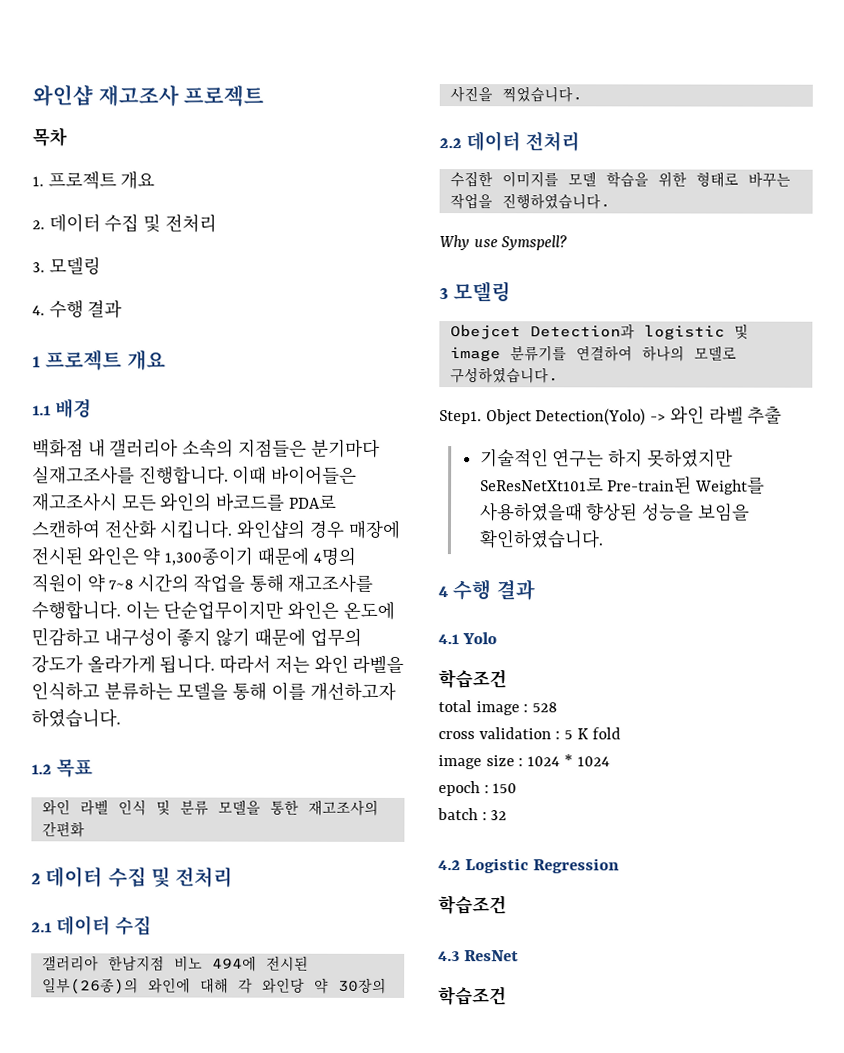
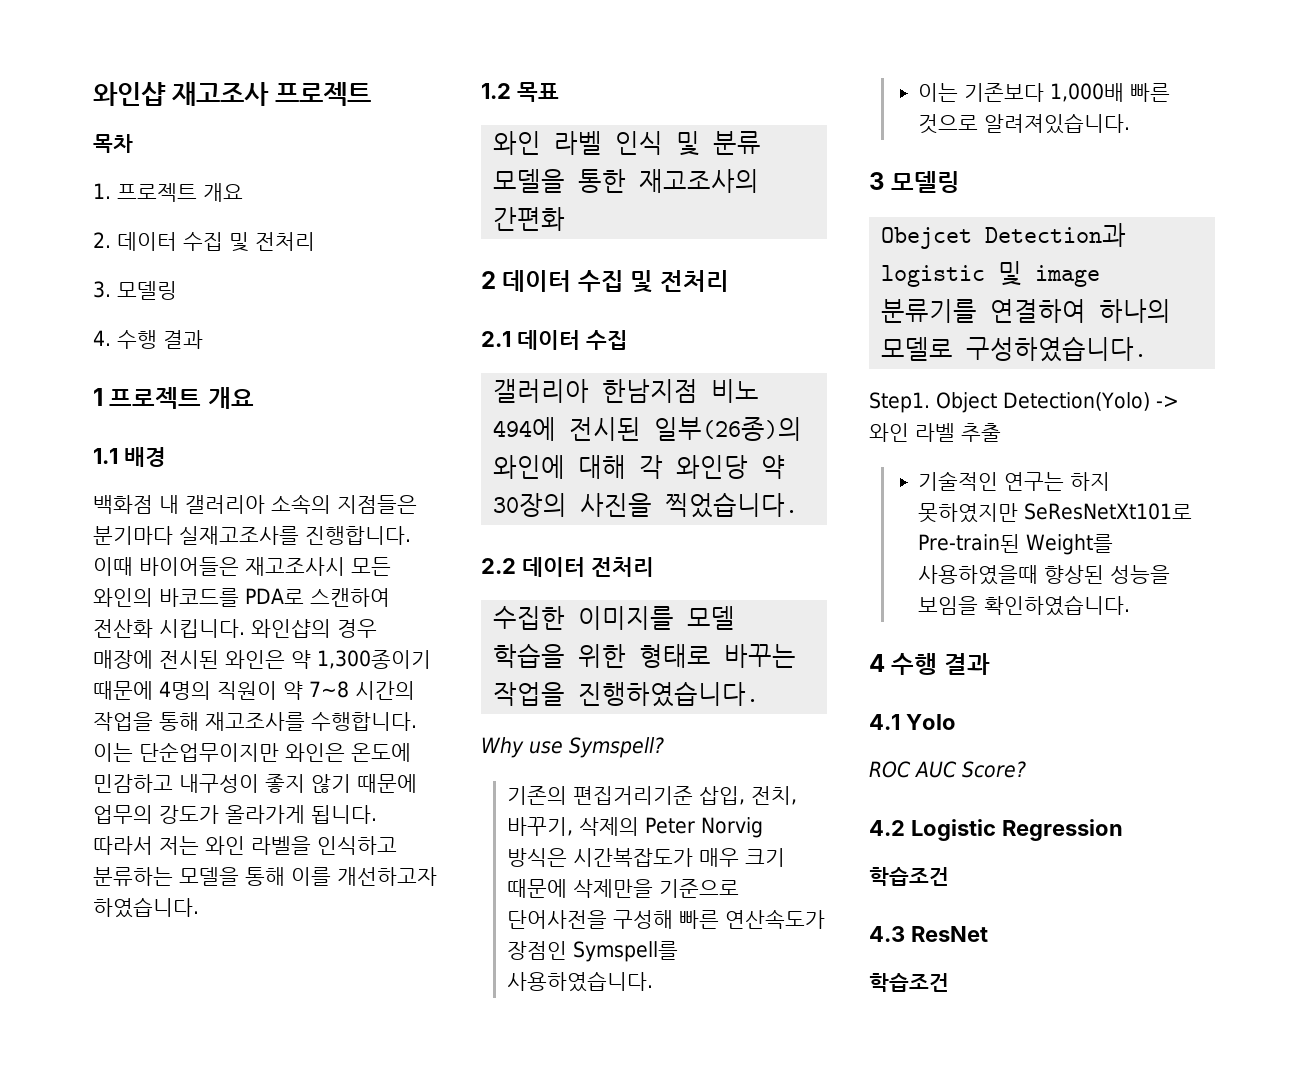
+ 기존의 편집거리기준 삽입, 전치, 바꾸기, 삭제의 Peter Norvig 방식은 시간복잡도가 매우 크기 때문에 삭제만을 기준으로 단어사전을 구성해 빠른 연산속도가 장점인 Symspell를 사용하였습니다.
+ 이는 기존보다 1,000배 빠른 것으로 알려져있습니다.
  4.1 Yolo
- 학습조건
- total image : 528
- cross validation : 5 K fold
- image size : 1024 * 1024
- epoch : 150
- batch : 32
+ ROC AUC Score?

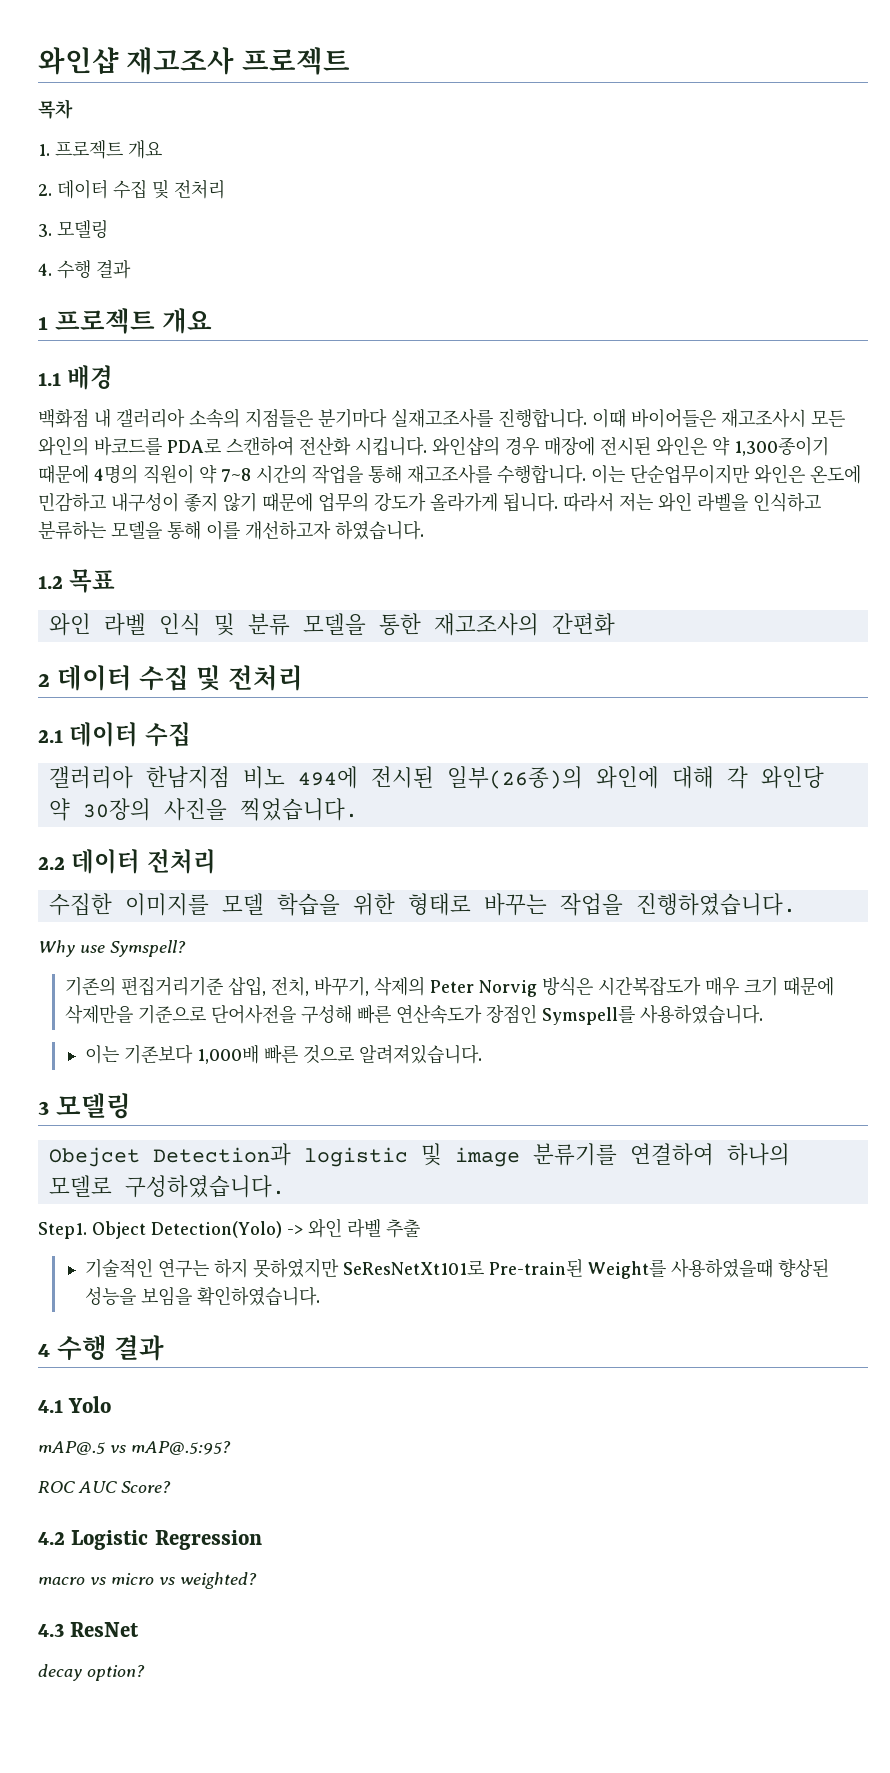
+ mAP@.5 vs mAP@.5:95?
  4.2 Logistic Regression
- 학습조건
+ macro vs micro vs weighted?
  4.3 ResNet
- 학습조건
+ decay option?

